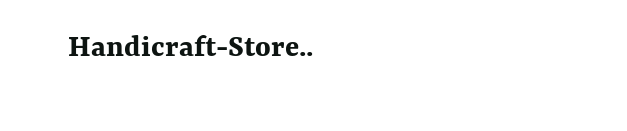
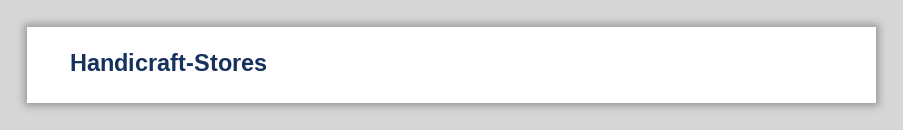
- Handicraft-Store..
+ Handicraft-Stores

